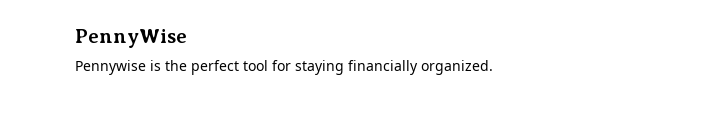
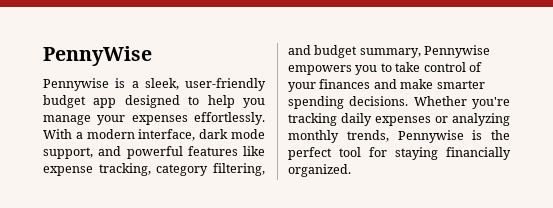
- Pennywise is the perfect tool for staying financially organized.
+ Pennywise is a sleek, user-friendly budget app designed to help you manage your expenses effortlessly. With a modern interface, dark mode support, and powerful features like expense tracking, category filtering, and budget summary, Pennywise empowers you to take control of your finances and make smarter spending decisions. Whether you're tracking daily expenses or analyzing monthly trends, Pennywise is the perfect tool for staying financially organized.

